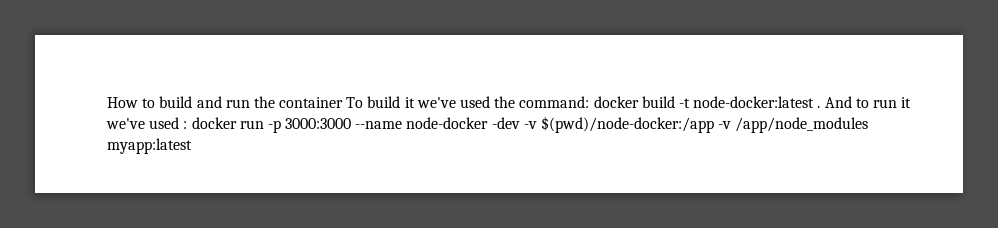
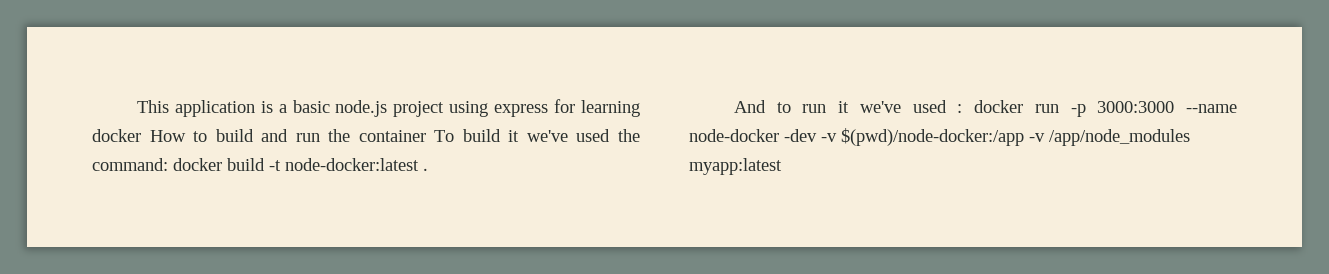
- How to build and run the container To build it we've used the command: docker build -t node-docker:latest . And to run it we've used : docker run -p 3000:3000 --name node-docker -dev -v $(pwd)/node-docker:/app -v /app/node_modules myapp:latest
+ This application is a basic node.js project using express for learning docker How to build and run the container To build it we've used the command: docker build -t node-docker:latest .
+ And to run it we've used : docker run -p 3000:3000 --name node-docker -dev -v $(pwd)/node-docker:/app -v /app/node_modules myapp:latest

